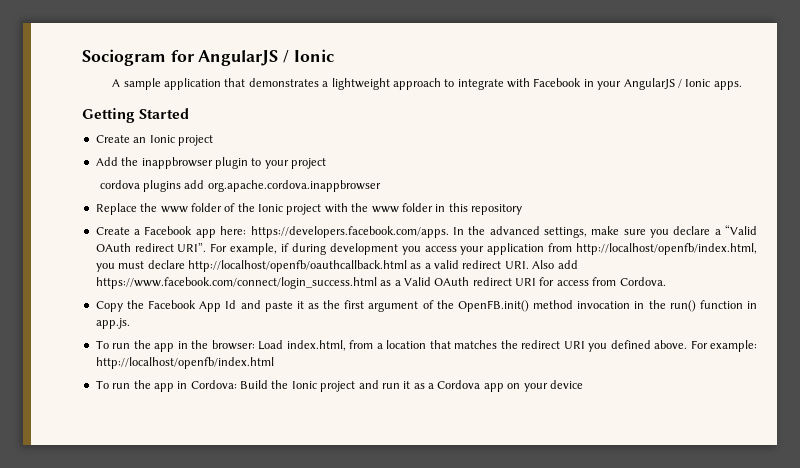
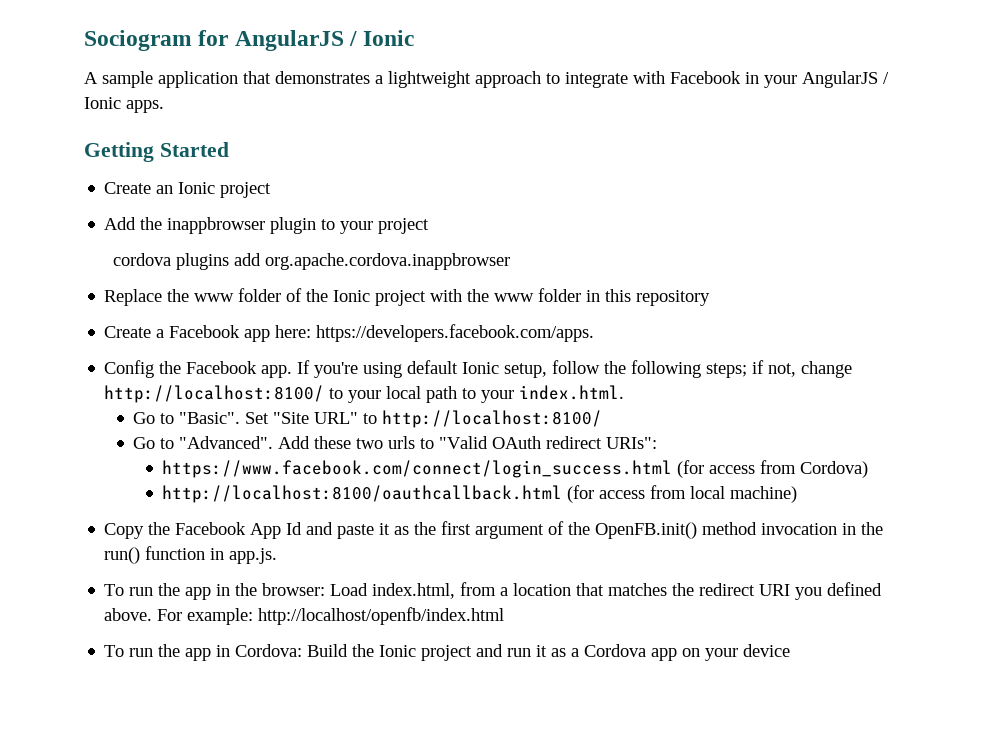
- Create a Facebook app here: https://developers.facebook.com/apps. In the advanced settings, make sure you declare a “Valid OAuth redirect URI”. For example, if during development you access your application from http://localhost/openfb/index.html, you must declare http://localhost/openfb/oauthcallback.html as a valid redirect URI. Also add https://www.facebook.com/connect/login_success.html as a Valid OAuth redirect URI for access from Cordova.
+ Create a Facebook app here: https://developers.facebook.com/apps.
+ Config the Facebook app. If you're using default Ionic setup, follow the following steps; if not, change http://localhost:8100/ to your local path to your index.html.
+ Go to "Basic". Set "Site URL" to http://localhost:8100/
+ Go to "Advanced". Add these two urls to "Valid OAuth redirect URIs":
+ https://www.facebook.com/connect/login_success.html (for access from Cordova)
+ http://localhost:8100/oauthcallback.html (for access from local machine)

